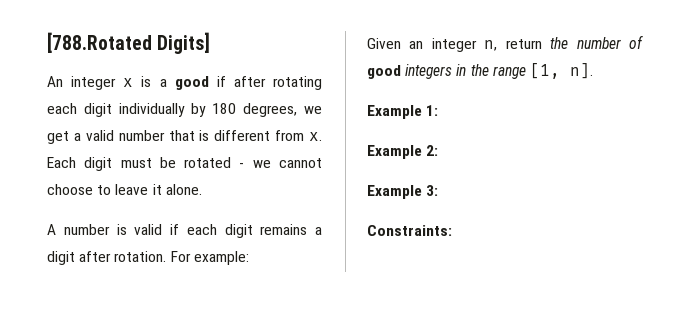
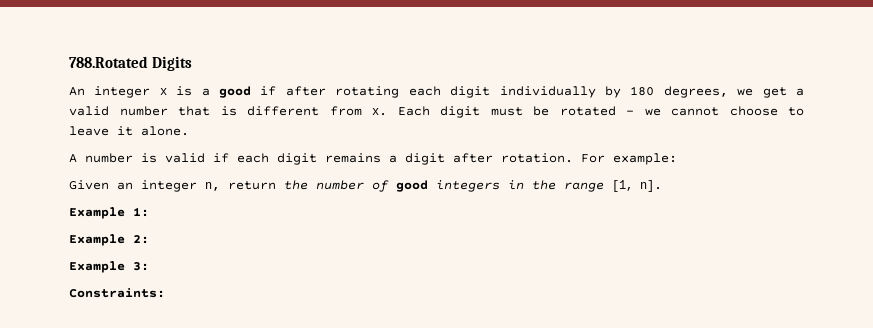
- [788.Rotated Digits]
+ 788.Rotated Digits

